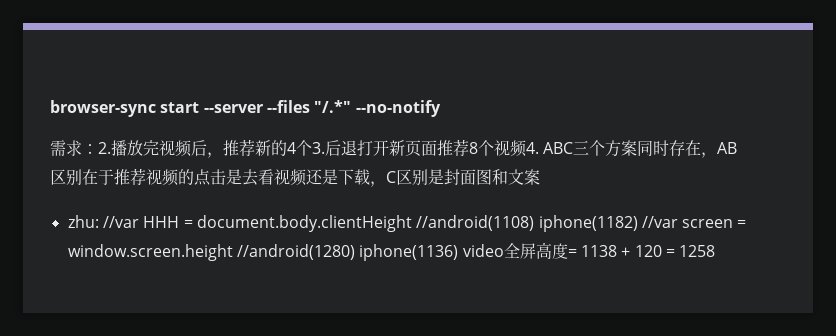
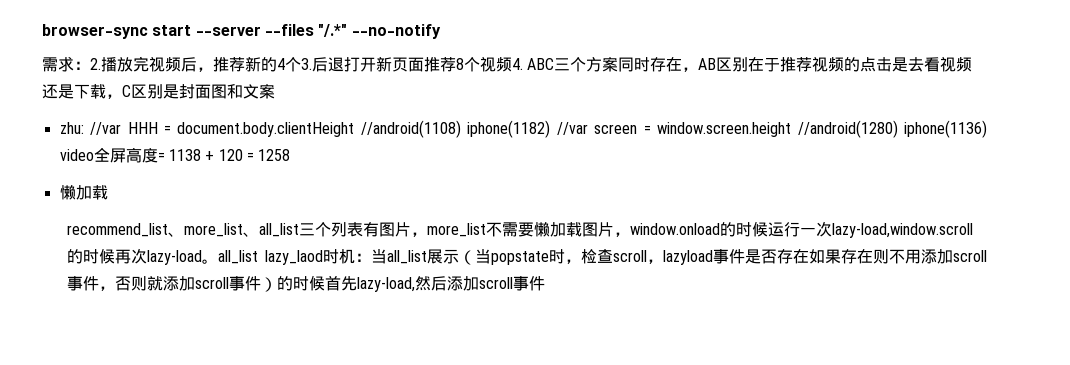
  zhu: //var HHH = document.body.clientHeight //android(1108) iphone(1182) //var screen = window.screen.height //android(1280) iphone(1136) video全屏高度= 1138 + 120 = 1258
+ 懒加载
+ recommend_list、more_list、all_list三个列表有图片，more_list不需要懒加载图片，window.onload的时候运行一次lazy-load,window.scroll的时候再次lazy-load。all_list lazy_laod时机：当all_list展示（当popstate时，检查scroll，lazyload事件是否存在如果存在则不用添加scroll事件，否则就添加scroll事件）的时候首先lazy-load,然后添加scroll事件

